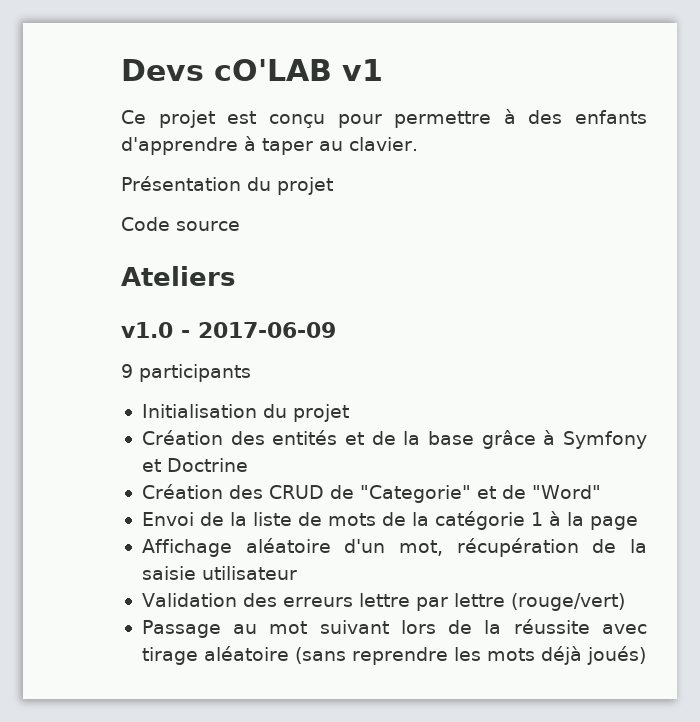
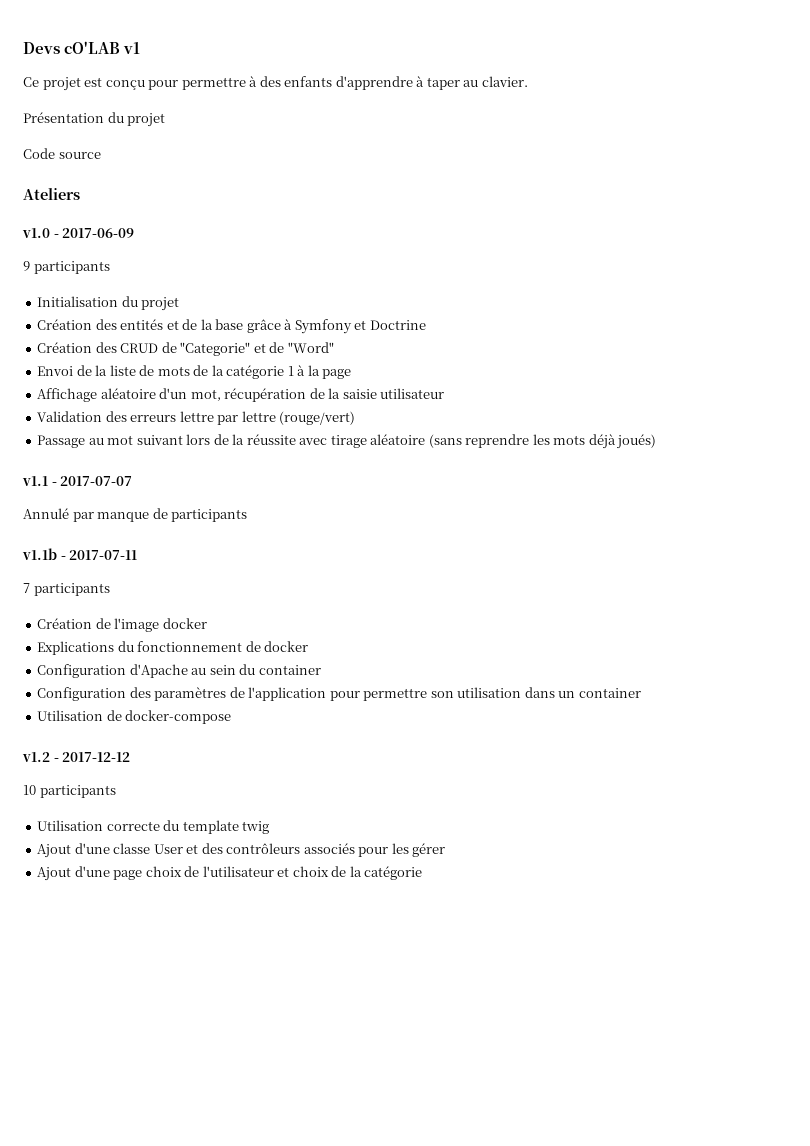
+ v1.1 - 2017-07-07
+ Annulé par manque de participants
+ v1.1b - 2017-07-11
+ 7 participants
+ Création de l'image docker
+ Explications du fonctionnement de docker
+ Configuration d'Apache au sein du container
+ Configuration des paramètres de l'application pour permettre son utilisation dans un container
+ Utilisation de docker-compose
+ v1.2 - 2017-12-12
+ 10 participants
+ Utilisation correcte du template twig
+ Ajout d'une classe User et des contrôleurs associés pour les gérer
+ Ajout d'une page choix de l'utilisateur et choix de la catégorie

